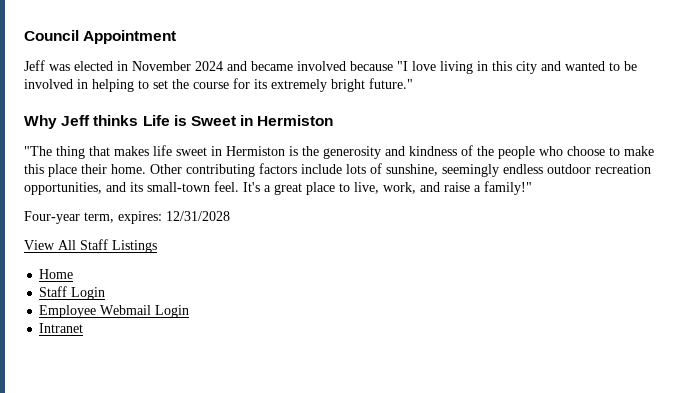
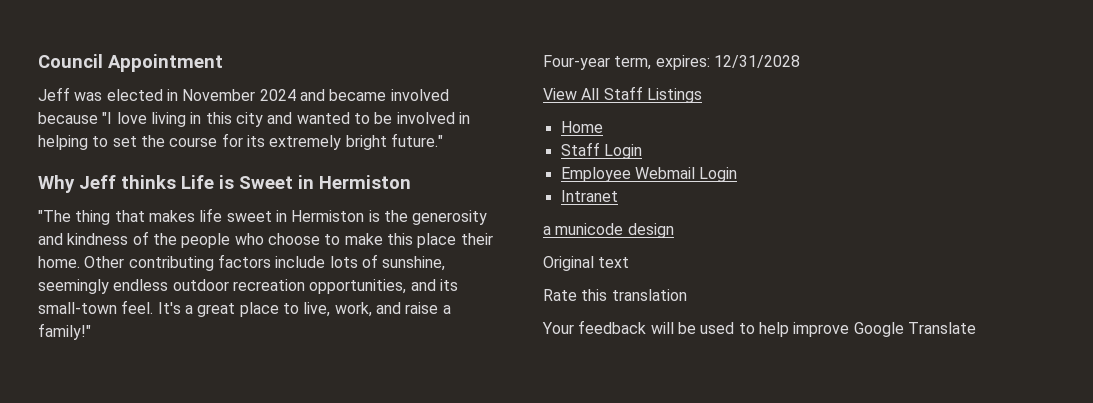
+ a municode design
+ Original text
+ Rate this translation
+ Your feedback will be used to help improve Google Translate

